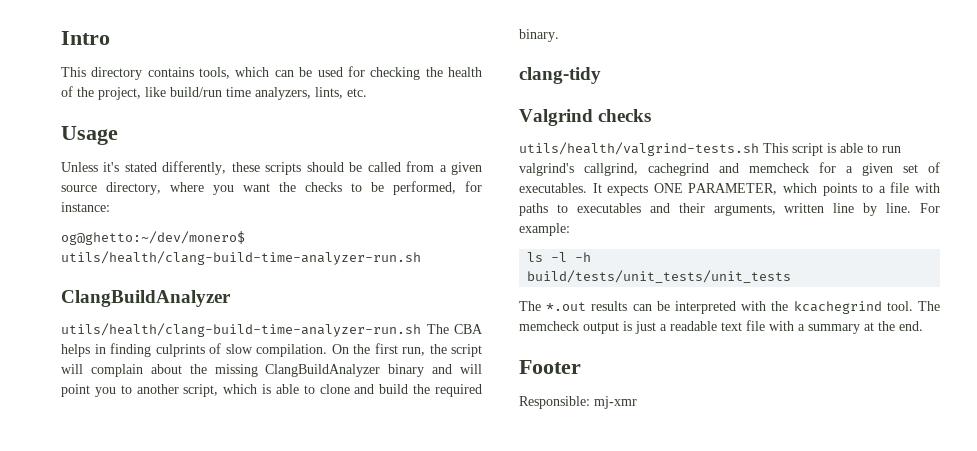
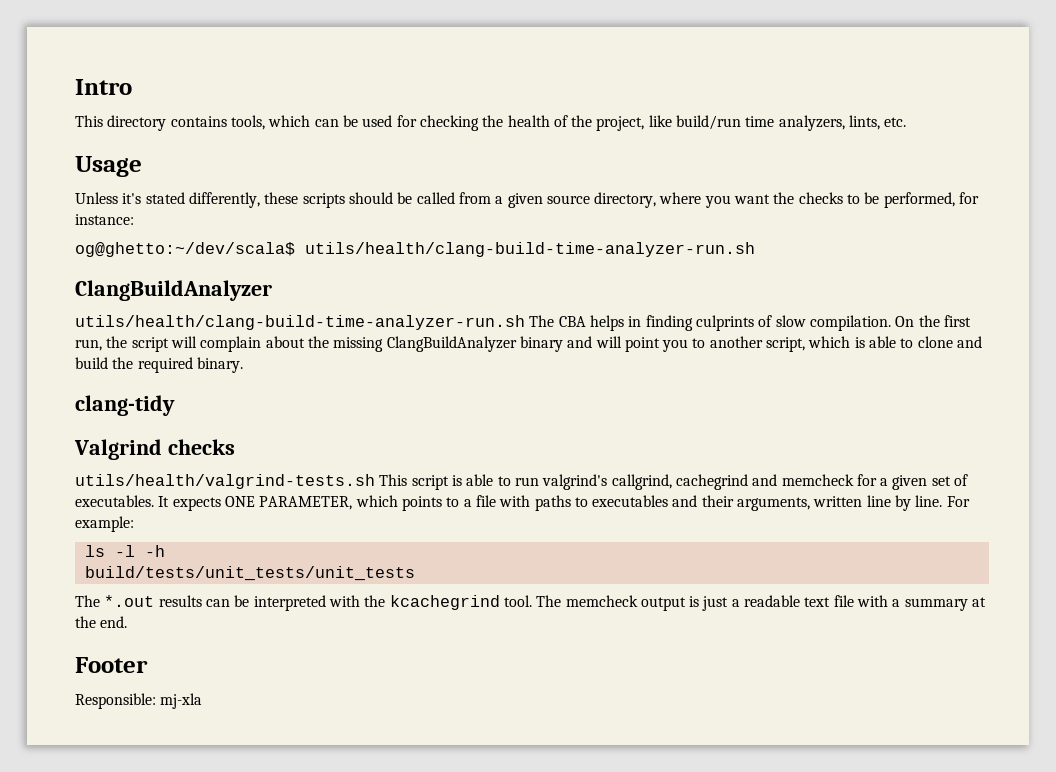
- og@ghetto:~/dev/monero$ utils/health/clang-build-time-analyzer-run.sh
+ og@ghetto:~/dev/scala$ utils/health/clang-build-time-analyzer-run.sh
- Responsible: mj-xmr
+ Responsible: mj-xla

